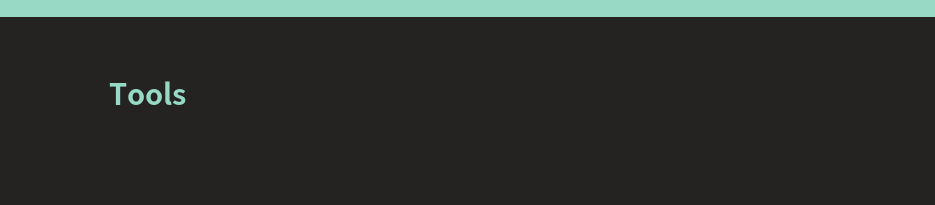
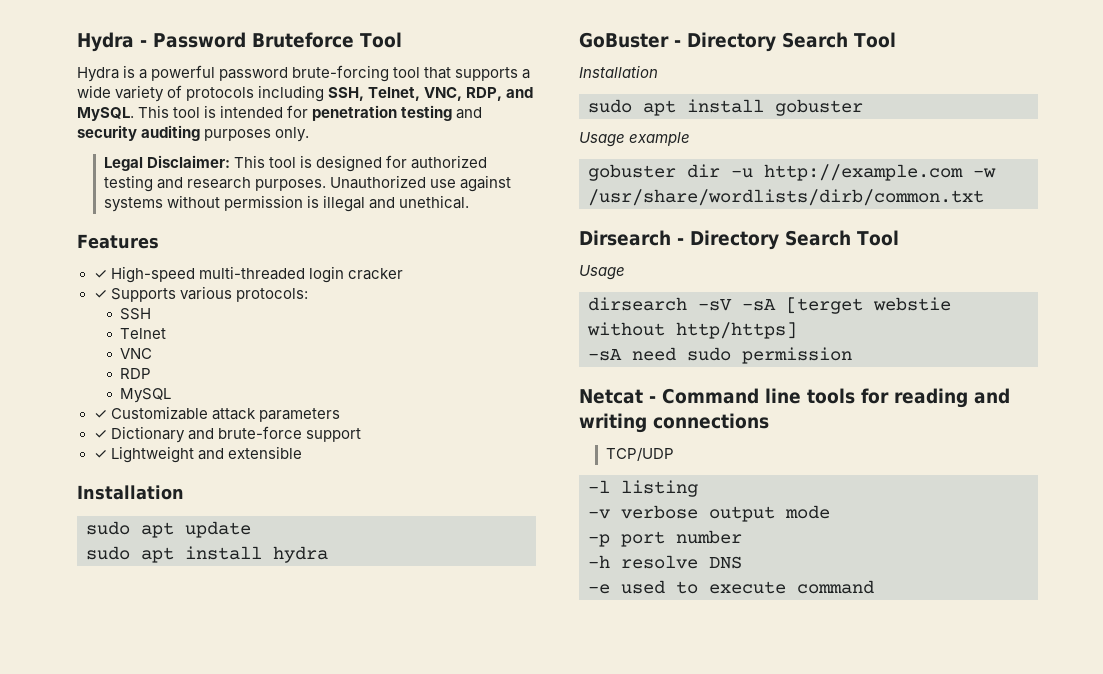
- Tools
+ Hydra - Password Bruteforce Tool
+ Hydra is a powerful password brute-forcing tool that supports a wide variety of protocols including SSH, Telnet, VNC, RDP, and MySQL. This tool is intended for penetration testing and security auditing purposes only.
+ Legal Disclaimer: This tool is designed for authorized testing and research purposes. Unauthorized use against systems without permission is illegal and unethical.
+ Features
+ ✓ High-speed multi-threaded login cracker
+ ✓ Supports various protocols:
+ SSH
+ Telnet
+ VNC
+ RDP
+ MySQL
+ ✓ Customizable attack parameters
+ ✓ Dictionary and brute-force support
+ ✓ Lightweight and extensible
+ Installation
+ sudo apt update
+ sudo apt install hydra
+ GoBuster - Directory Search Tool
+ Installation
+ sudo apt install gobuster
+ Usage example
+ gobuster dir -u http://example.com -w /usr/share/wordlists/dirb/common.txt
+ Dirsearch - Directory Search Tool
+ Usage
+ dirsearch -sV -sA [terget webstie without http/https]
+ -sA need sudo permission
+ Netcat - Command line tools for reading and writing connections
+ TCP/UDP
+ -l listing
+ -v verbose output mode
+ -p port number
+ -h resolve DNS
+ -e used to execute command

